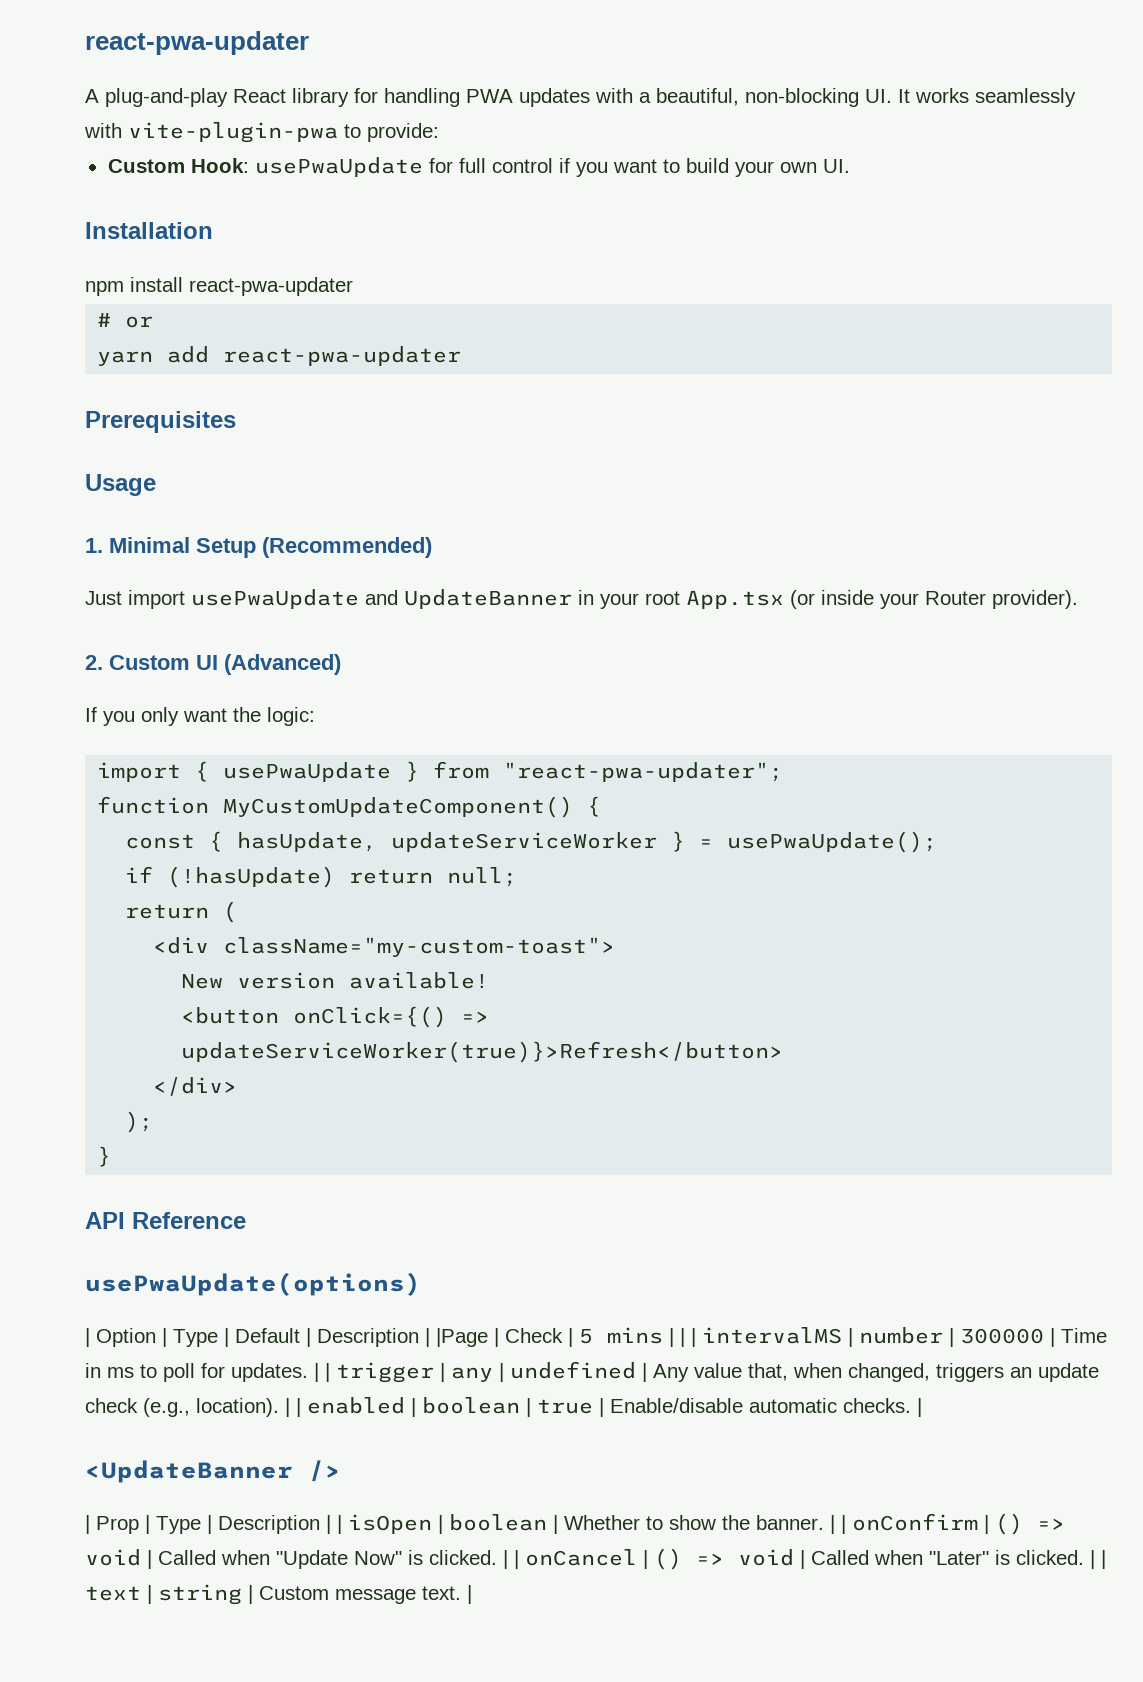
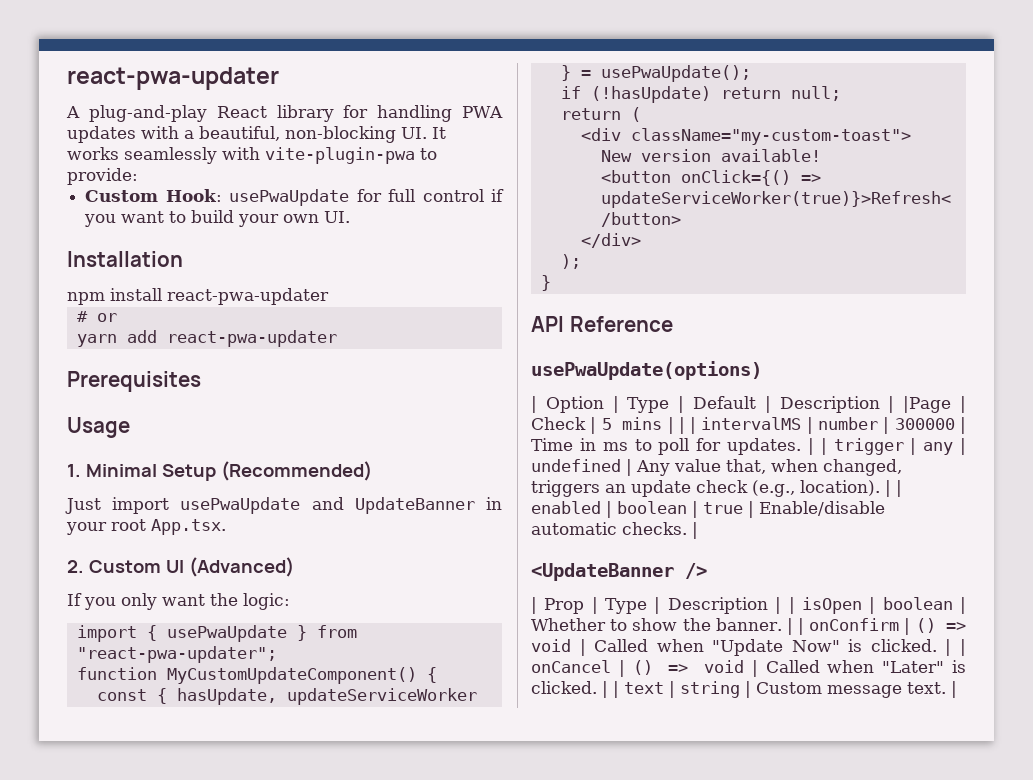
- Just import usePwaUpdate and UpdateBanner in your root App.tsx (or inside your Router provider).
+ Just import usePwaUpdate and UpdateBanner in your root App.tsx.

